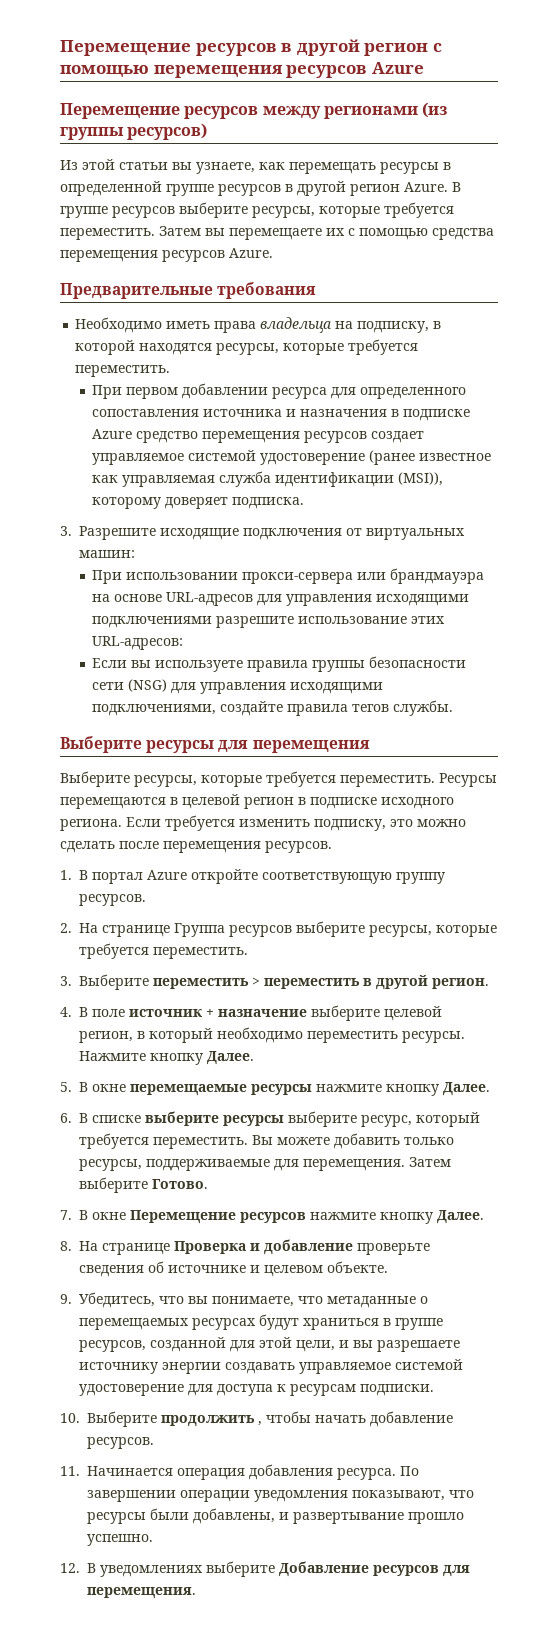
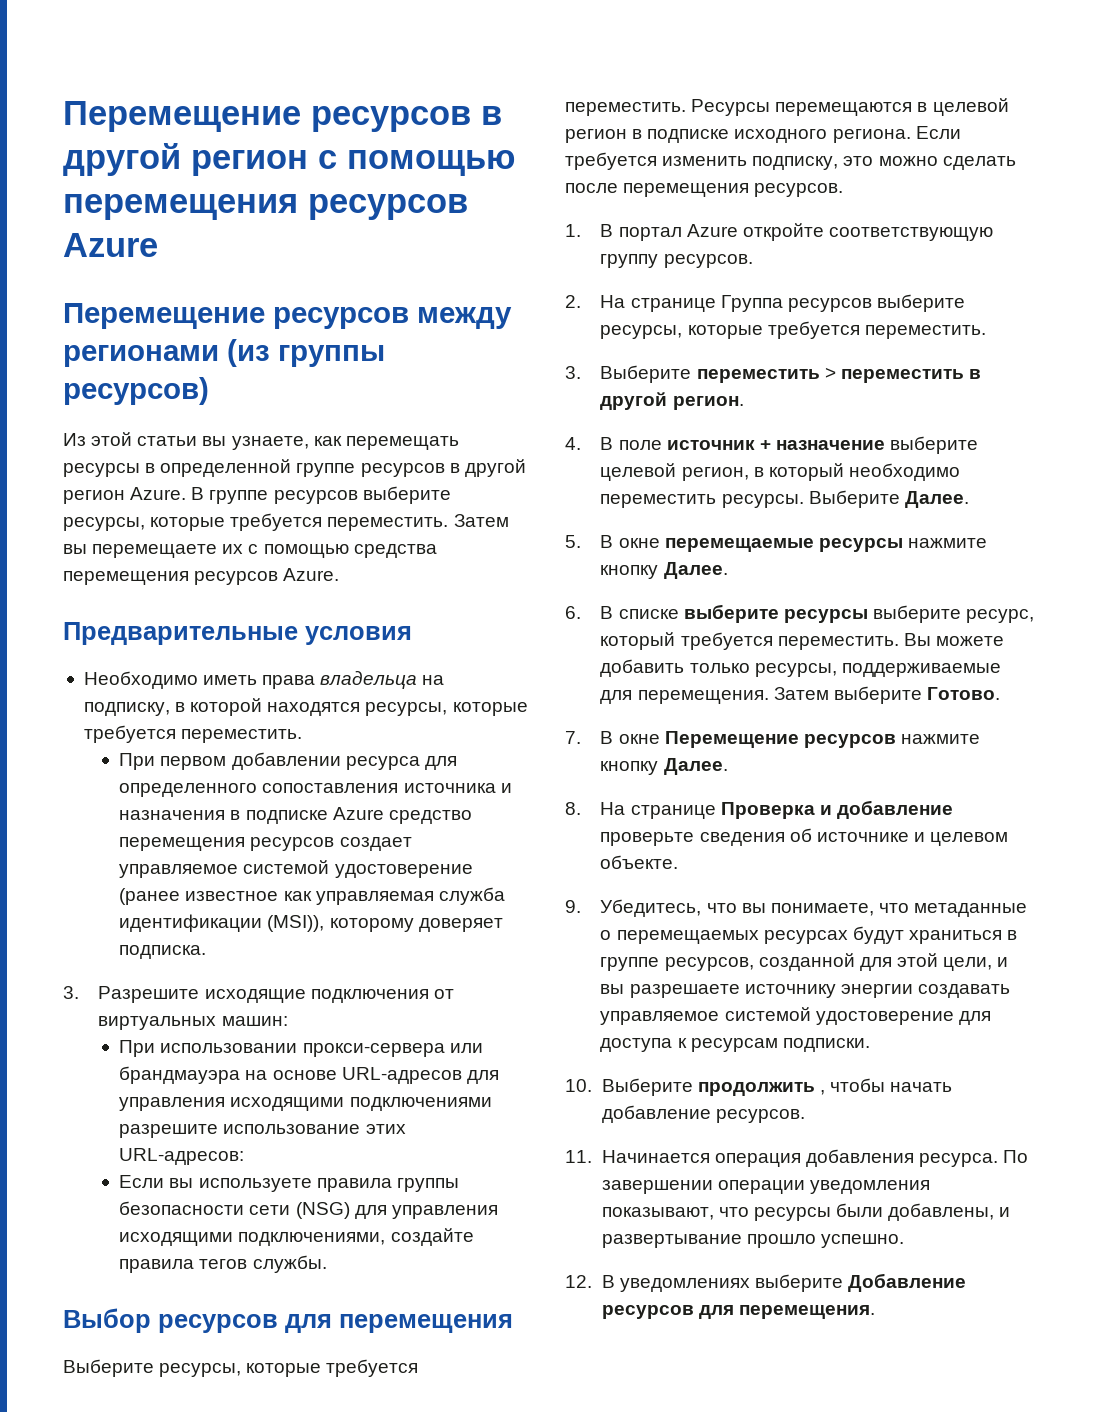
- Предварительные требования
+ Предварительные условия
- Выберите ресурсы для перемещения
+ Выбор ресурсов для перемещения
- Нажмите кнопку Далее.
+ Выберите Далее.

